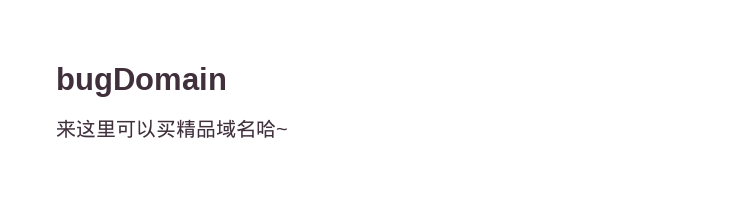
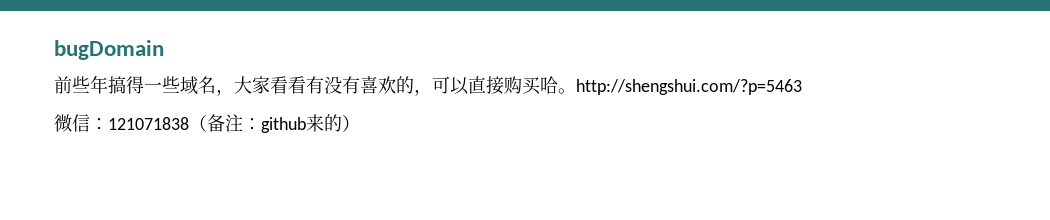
- 来这里可以买精品域名哈~
+ 前些年搞得一些域名，大家看看有没有喜欢的，可以直接购买哈。http://shengshui.com/?p=5463
+ 微信：121071838（备注：github来的）

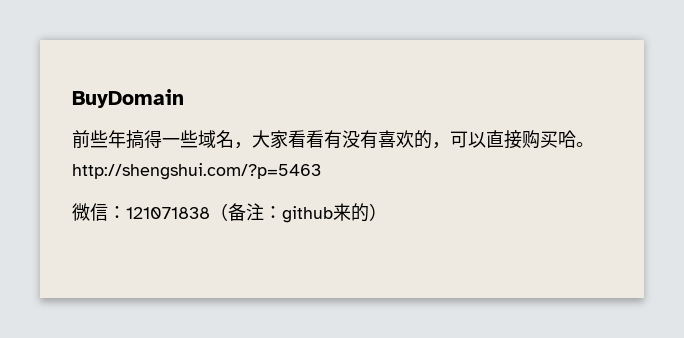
- bugDomain
+ BuyDomain

